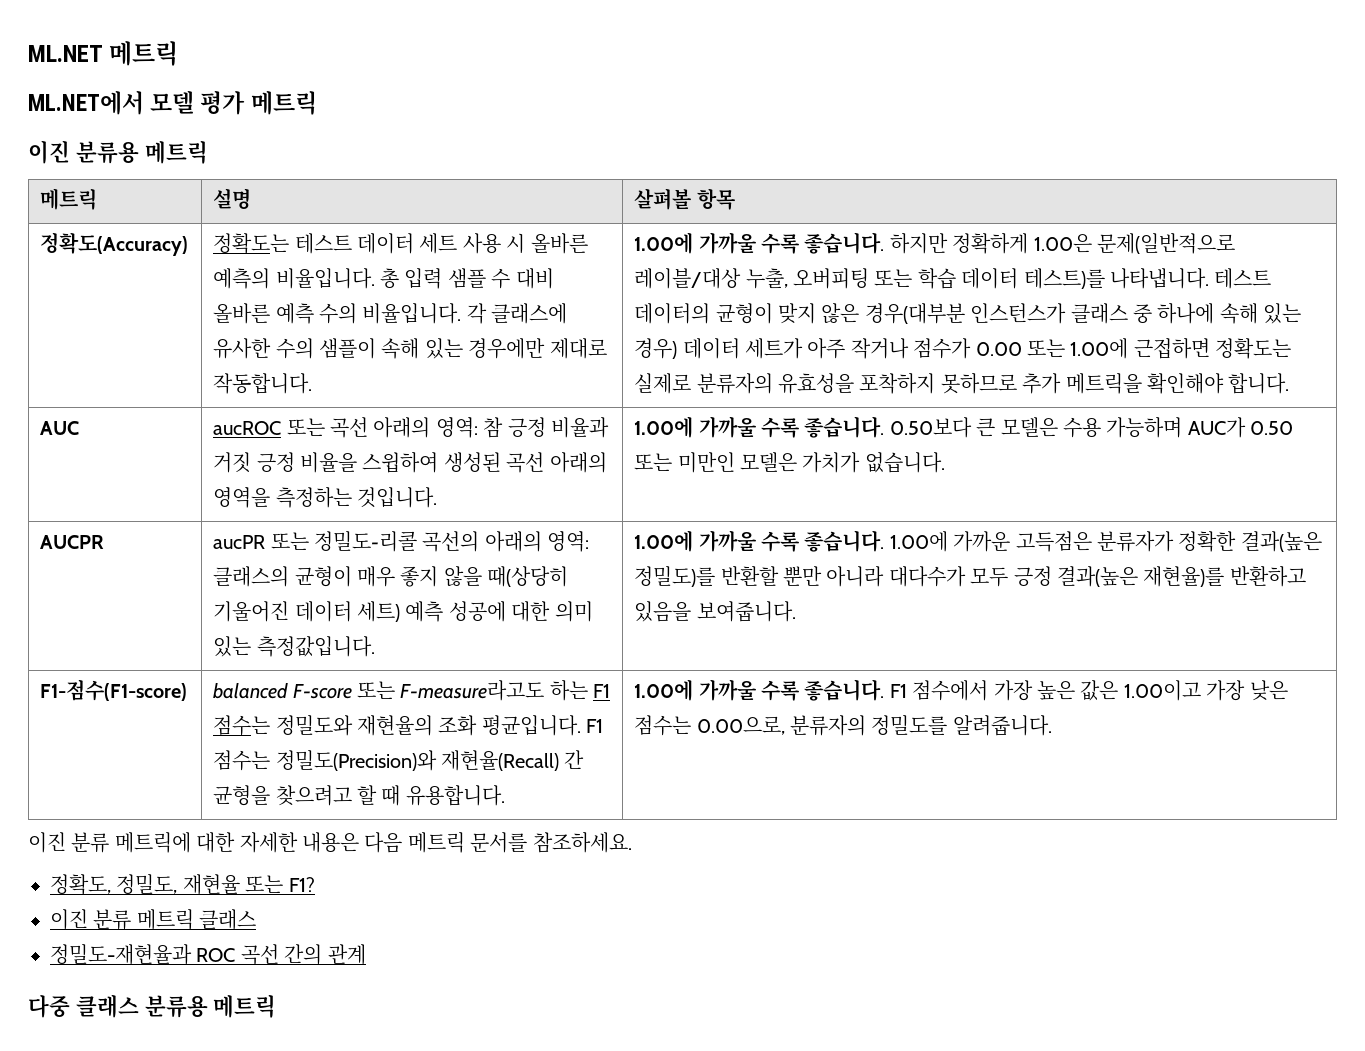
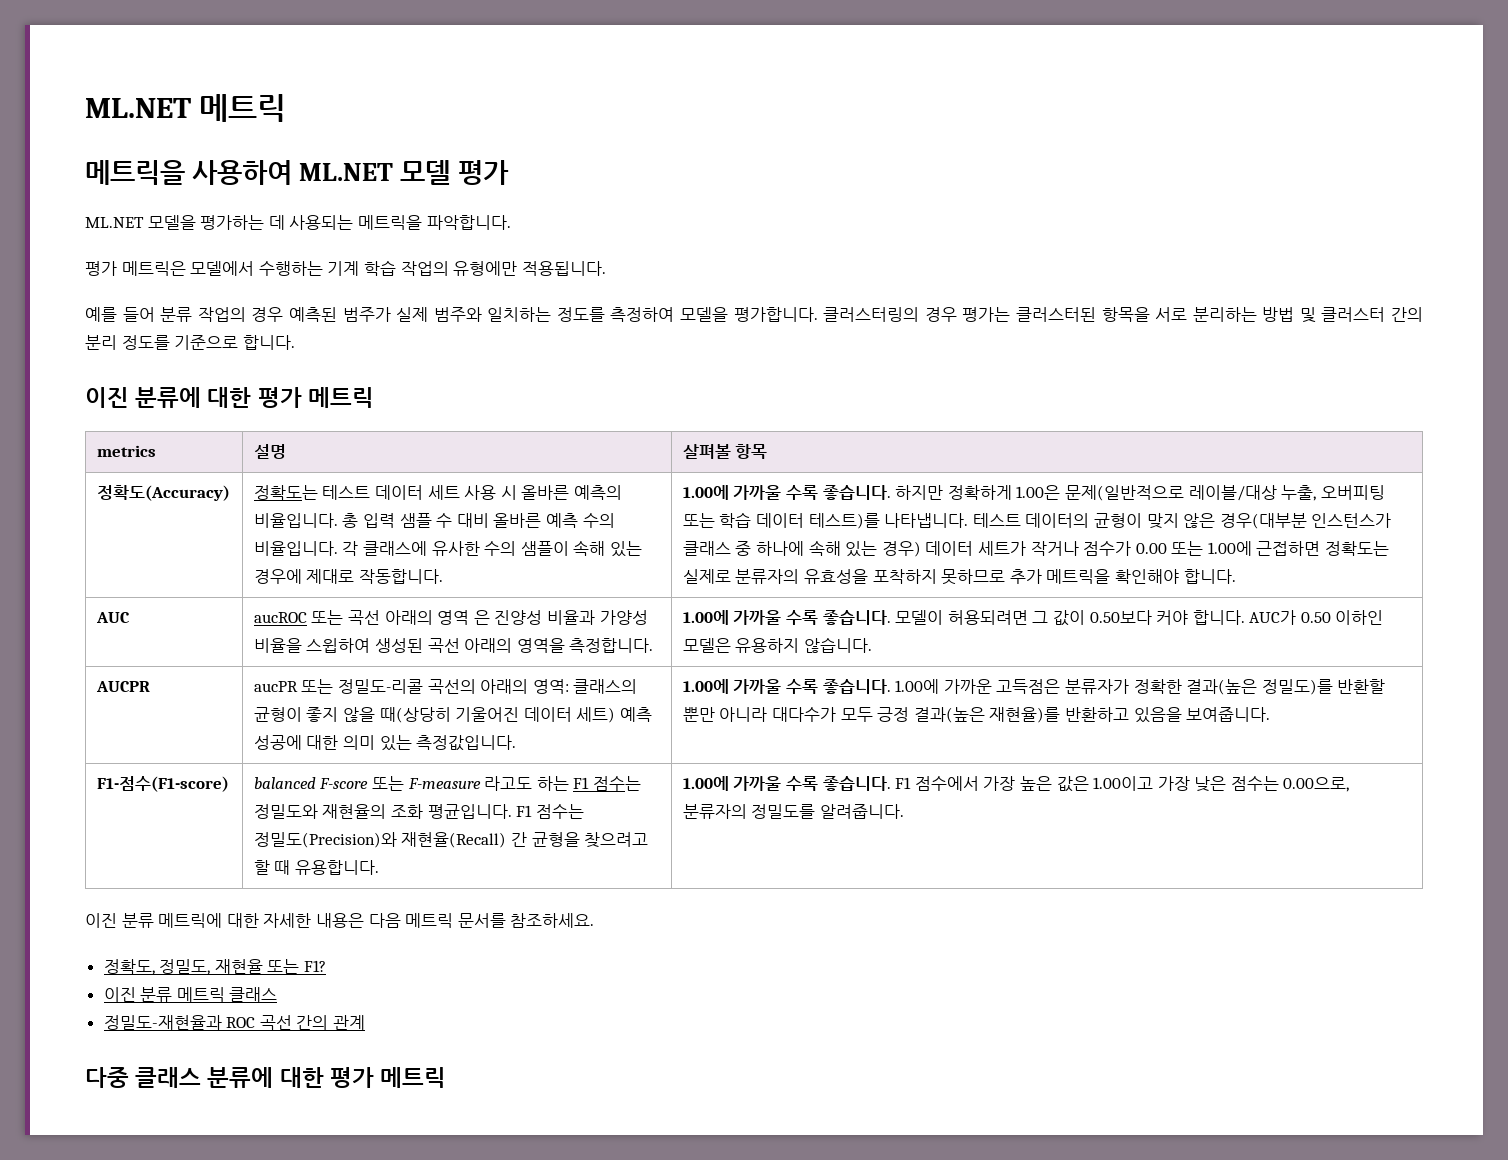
- ML.NET에서 모델 평가 메트릭
- 이진 분류용 메트릭
- 메트릭 | 설명 | 살펴볼 항목
+ 메트릭을 사용하여 ML.NET 모델 평가
+ ML.NET 모델을 평가하는 데 사용되는 메트릭을 파악합니다.
+ 평가 메트릭은 모델에서 수행하는 기계 학습 작업의 유형에만 적용됩니다.
+ 예를 들어 분류 작업의 경우 예측된 범주가 실제 범주와 일치하는 정도를 측정하여 모델을 평가합니다. 클러스터링의 경우 평가는 클러스터된 항목을 서로 분리하는 방법 및 클러스터 간의 분리 정도를 기준으로 합니다.
+ 이진 분류에 대한 평가 메트릭
+ metrics | 설명 | 살펴볼 항목
- 각 클래스에 유사한 수의 샘플이 속해 있는 경우에만 제대로 작동합니다.
+ 각 클래스에 유사한 수의 샘플이 속해 있는 경우에 제대로 작동합니다.
- 테스트 데이터의 균형이 맞지 않은 경우(대부분 인스턴스가 클래스 중 하나에 속해 있는 경우) 데이터 세트가 아주 작거나 점수가 0.00 또는 1.00에 근접하면 정확도는 실제로 분류자의 유효성을 포착하지 못하므로 추가 메트릭을 확인해야 합니다.
+ 테스트 데이터의 균형이 맞지 않은 경우(대부분 인스턴스가 클래스 중 하나에 속해 있는 경우) 데이터 세트가 작거나 점수가 0.00 또는 1.00에 근접하면 정확도는 실제로 분류자의 유효성을 포착하지 못하므로 추가 메트릭을 확인해야 합니다.
- AUC | aucROC 또는 곡선 아래의 영역: 참 긍정 비율과 거짓 긍정 비율을 스윕하여 생성된 곡선 아래의 영역을 측정하는 것입니다. | 1.00에 가까울 수록 좋습니다. 0.50보다 큰 모델은 수용 가능하며 AUC가 0.50 또는 미만인 모델은 가치가 없습니다.
+ AUC | aucROC 또는 곡선 아래의 영역 은 진양성 비율과 가양성 비율을 스윕하여 생성된 곡선 아래의 영역을 측정합니다. | 1.00에 가까울 수록 좋습니다. 모델이 허용되려면 그 값이 0.50보다 커야 합니다. AUC가 0.50 이하인 모델은 유용하지 않습니다.
- aucPR 또는 정밀도-리콜 곡선의 아래의 영역: 클래스의 균형이 매우 좋지 않을 때(상당히 기울어진 데이터 세트) 예측 성공에 대한 의미 있는 측정값입니다.
+ aucPR 또는 정밀도-리콜 곡선의 아래의 영역: 클래스의 균형이 좋지 않을 때(상당히 기울어진 데이터 세트) 예측 성공에 대한 의미 있는 측정값입니다.
- F1-점수(F1-score) | balanced F-score 또는 F-measure라고도 하는 F1 점수는 정밀도와 재현율의 조화 평균입니다. F1 점수는 정밀도(Precision)와 재현율(Recall) 간 균형을 찾으려고 할 때 유용합니다. | 1.00에 가까울 수록 좋습니다. F1 점수에서 가장 높은 값은 1.00이고 가장 낮은 점수는 0.00으로, 분류자의 정밀도를 알려줍니다.
+ F1-점수(F1-score) | balanced F-score 또는 F-measure 라고도 하는 F1 점수는 정밀도와 재현율의 조화 평균입니다. F1 점수는 정밀도(Precision)와 재현율(Recall) 간 균형을 찾으려고 할 때 유용합니다. | 1.00에 가까울 수록 좋습니다. F1 점수에서 가장 높은 값은 1.00이고 가장 낮은 점수는 0.00으로, 분류자의 정밀도를 알려줍니다.
- 다중 클래스 분류용 메트릭
+ 다중 클래스 분류에 대한 평가 메트릭

